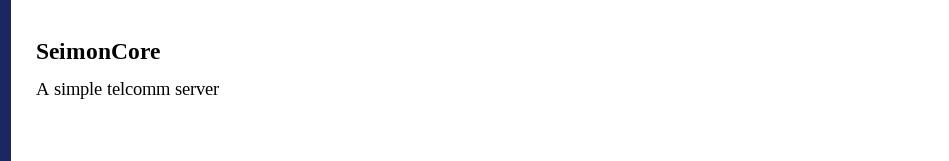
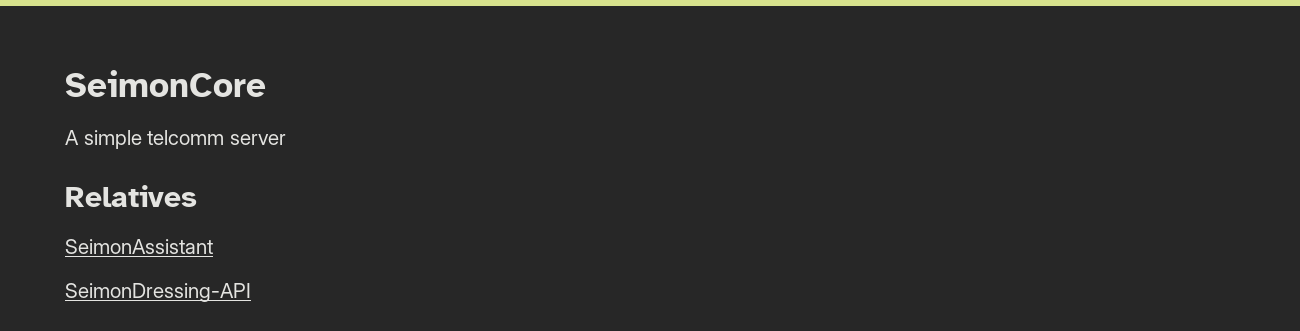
+ Relatives
+ SeimonAssistant
+ SeimonDressing-API

